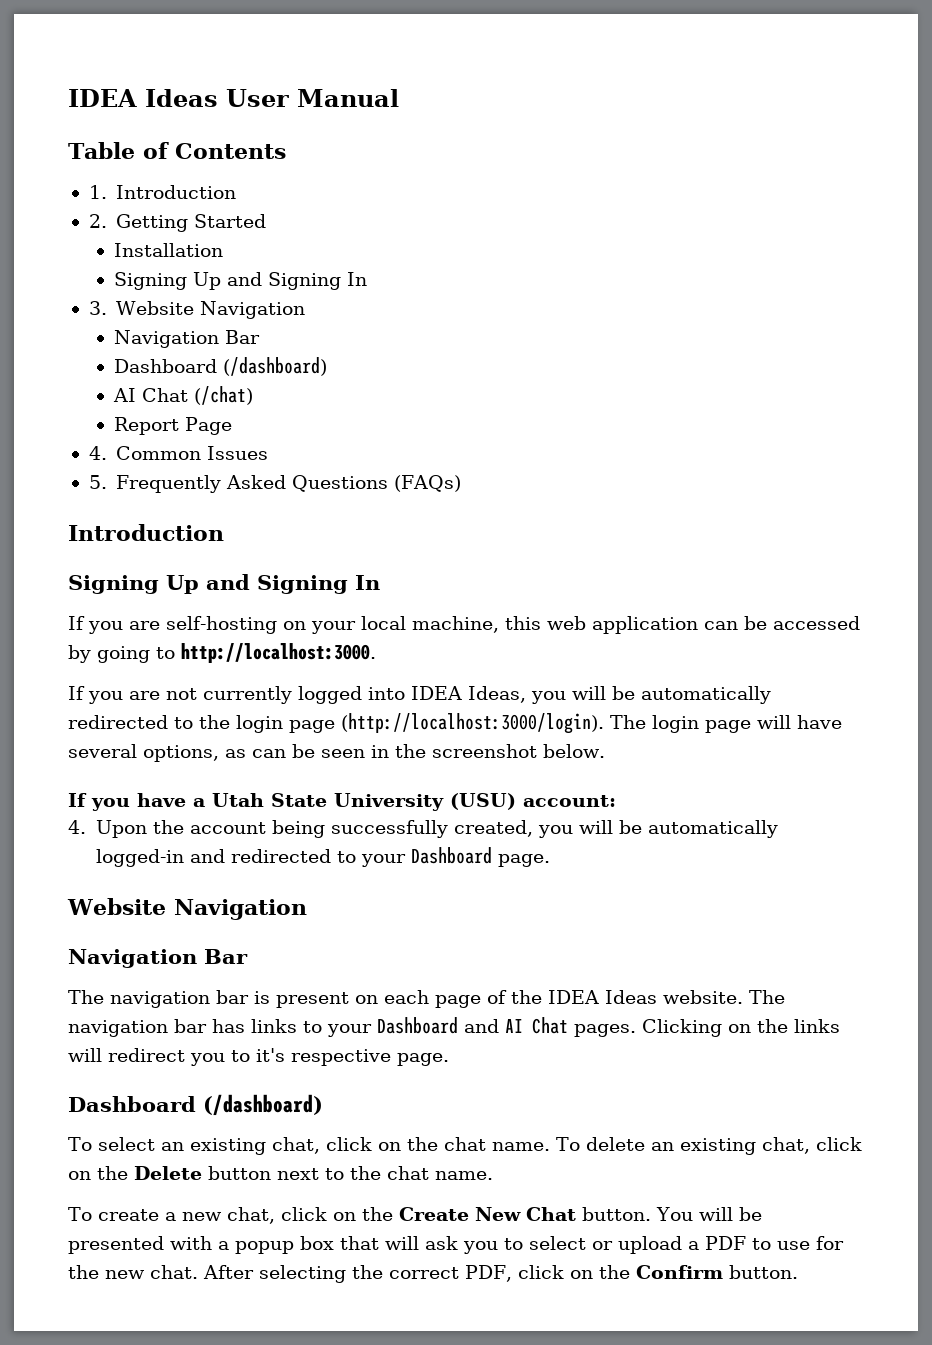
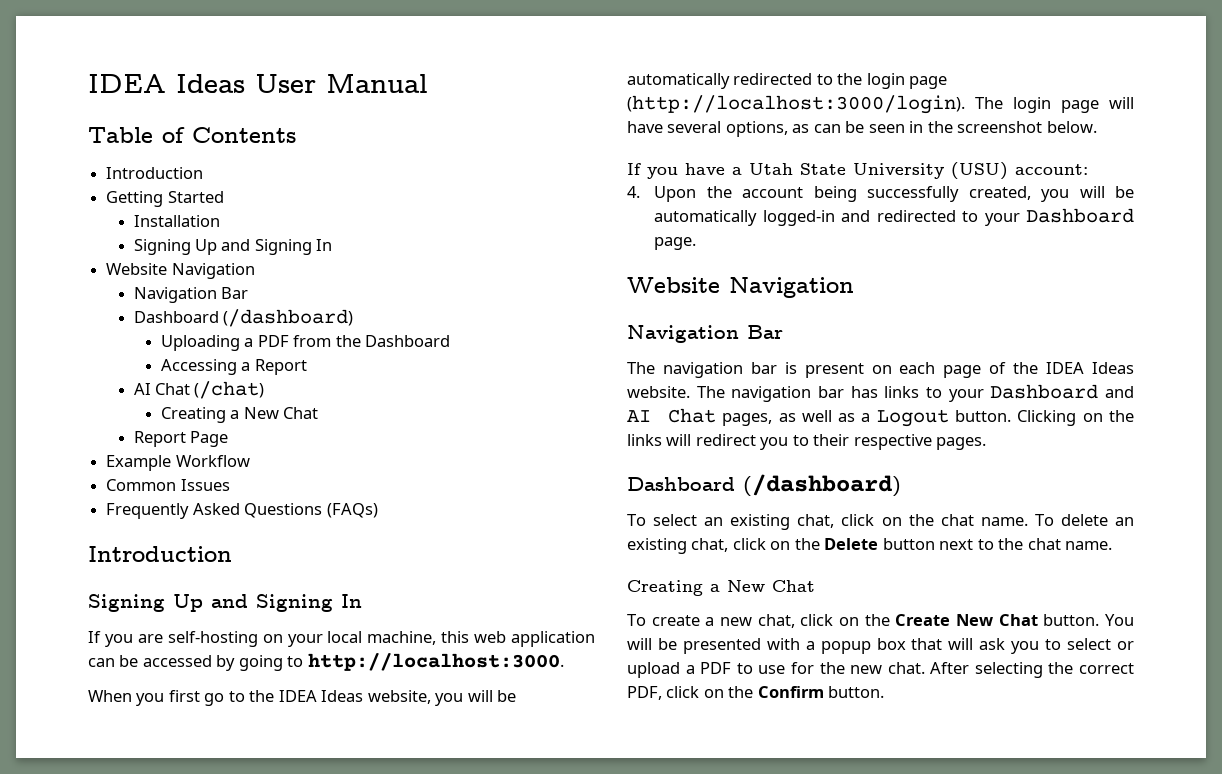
  Table of Contents
- 1. Introduction
- 2. Getting Started
+ Introduction
+ Getting Started
  Installation
  Signing Up and Signing In
- 3. Website Navigation
+ Website Navigation
+ Uploading a PDF from the Dashboard
+ Accessing a Report
  AI Chat (/chat)
+ Creating a New Chat
- 4. Common Issues
+ Example Workflow
+ Common Issues
- 5. Frequently Asked Questions (FAQs)
+ Frequently Asked Questions (FAQs)
- If you are not currently logged into IDEA Ideas, you will be automatically redirected to the login page (http://localhost:3000/login).
+ When you first go to the IDEA Ideas website, you will be automatically redirected to the login page (http://localhost:3000/login).
- The navigation bar has links to your Dashboard and AI Chat pages.
+ The navigation bar has links to your Dashboard and AI Chat pages, as well as a Logout button.
- Clicking on the links will redirect you to it's respective page.
+ Clicking on the links will redirect you to their respective pages.
  To delete an existing chat, click on the Delete button next to the chat name.
+ Creating a New Chat

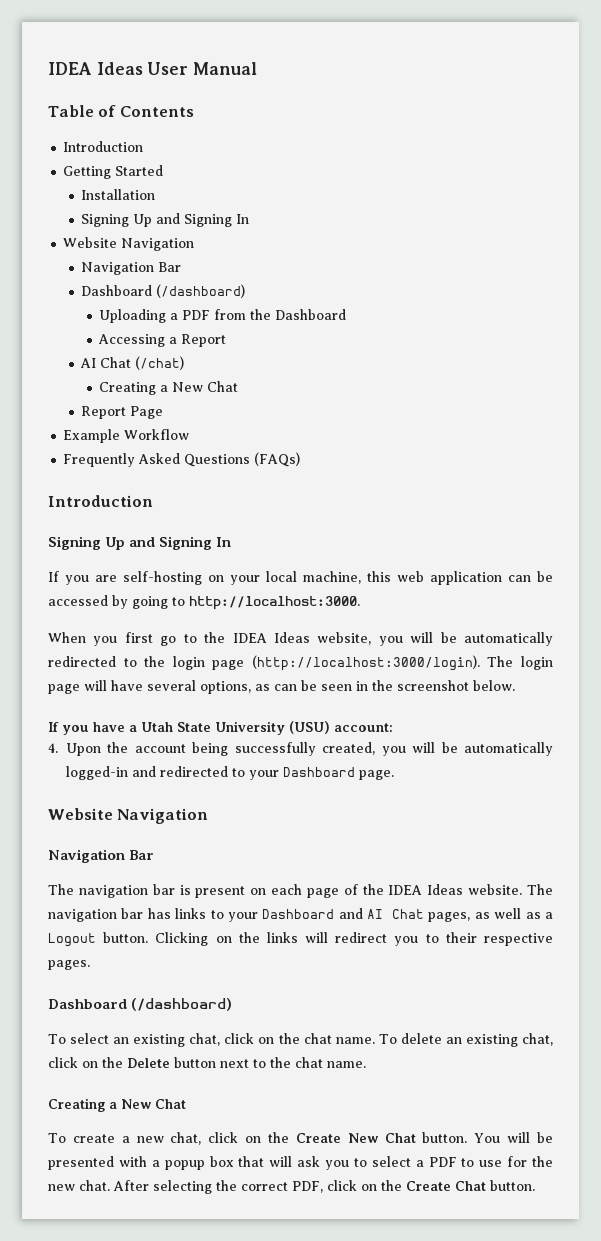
- Common Issues
- You will be presented with a popup box that will ask you to select or upload a PDF to use for the new chat.
+ You will be presented with a popup box that will ask you to select a PDF to use for the new chat.
- After selecting the correct PDF, click on the Confirm button.
+ After selecting the correct PDF, click on the Create Chat button.

